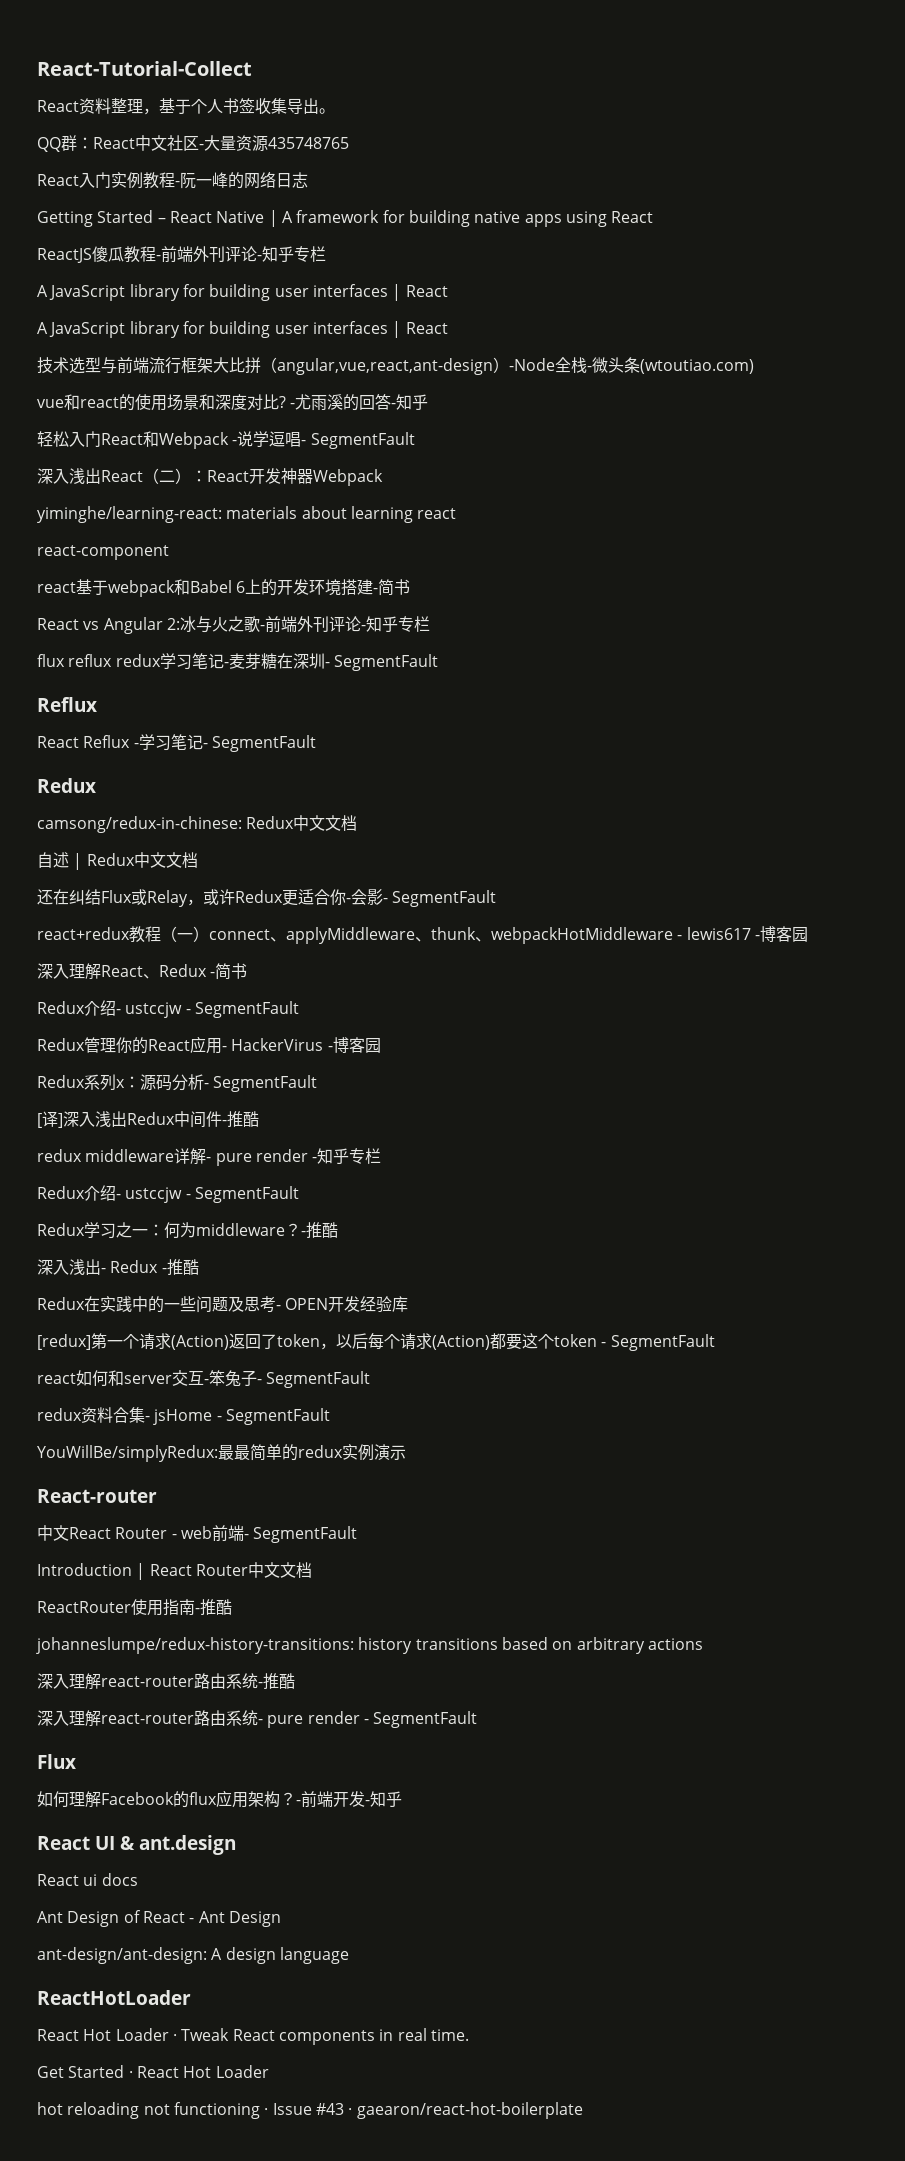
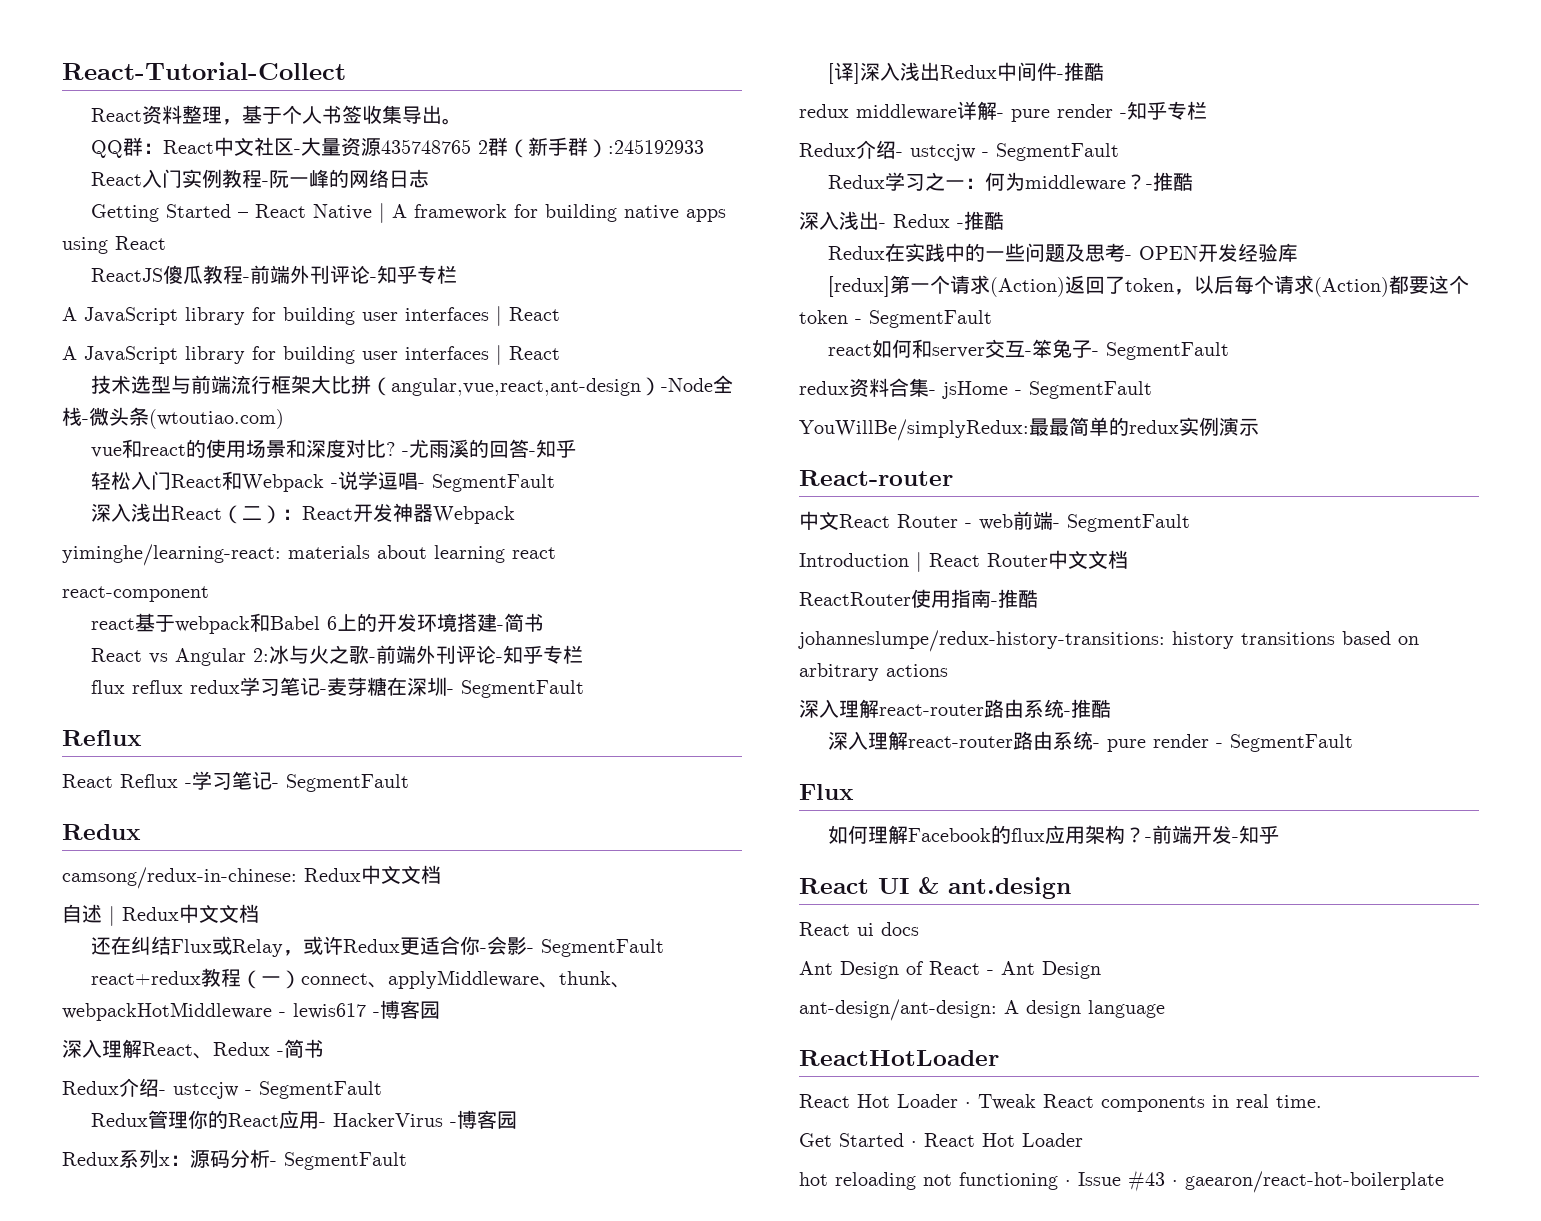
- QQ群：React中文社区-大量资源435748765
+ QQ群：React中文社区-大量资源435748765 2群（新手群）:245192933

